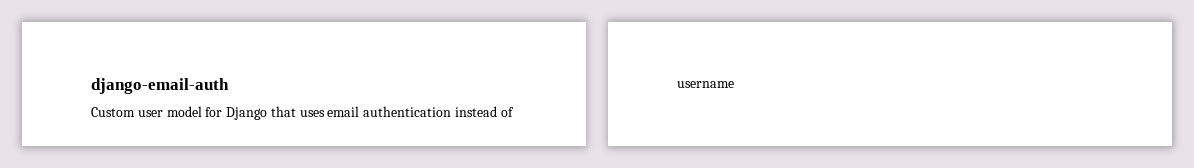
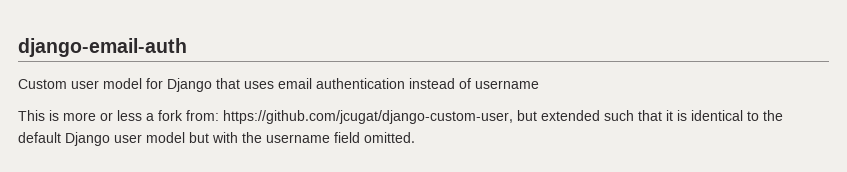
+ This is more or less a fork from: https://github.com/jcugat/django-custom-user, but extended such that it is identical to the default Django user model but with the username field omitted.

